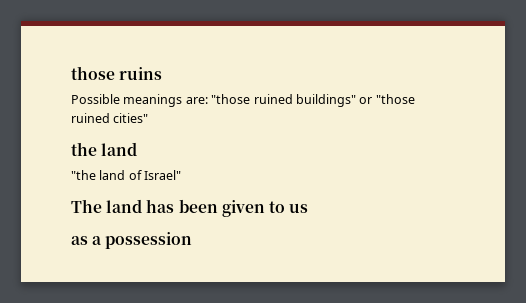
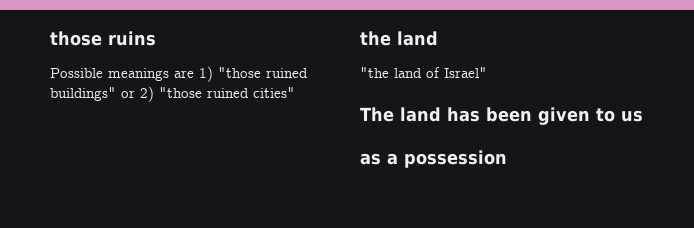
- Possible meanings are: "those ruined buildings" or "those ruined cities"
+ Possible meanings are 1) "those ruined buildings" or 2) "those ruined cities"

